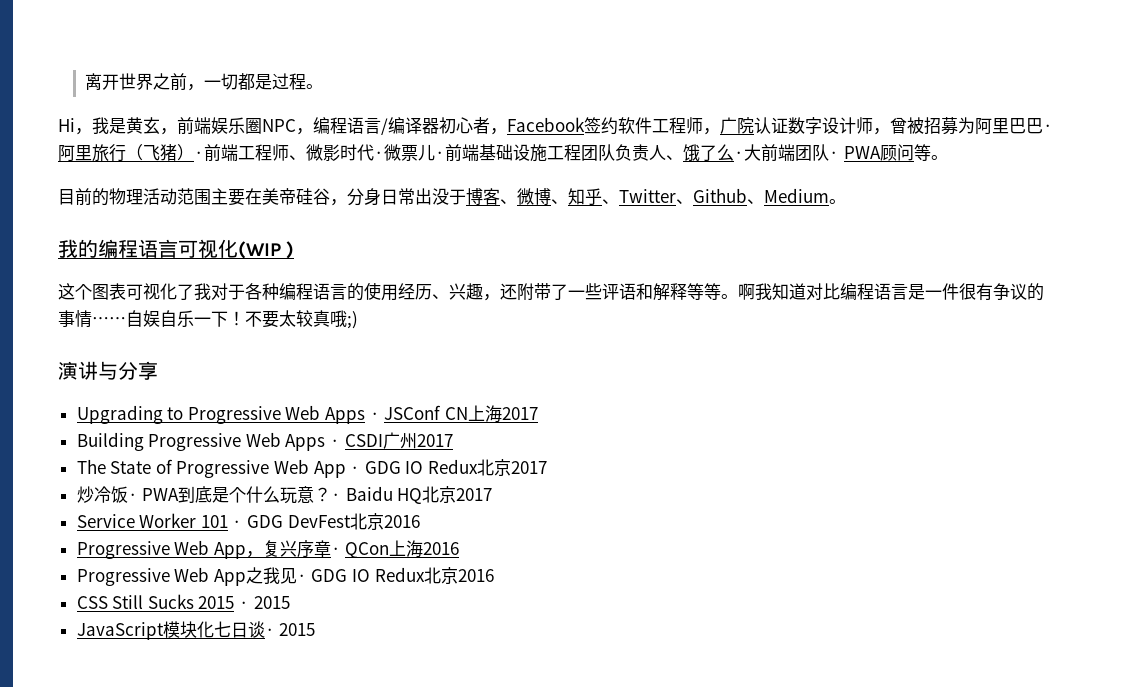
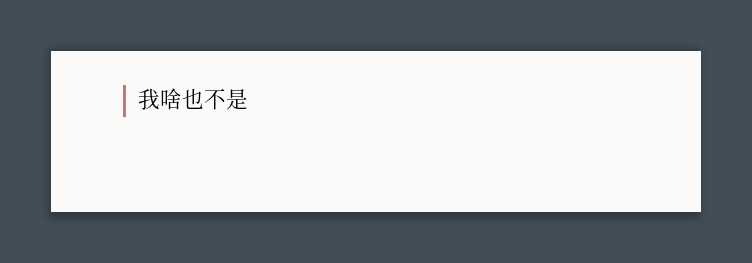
- 离开世界之前，一切都是过程。
- Hi，我是黄玄，前端娱乐圈NPC，编程语言/编译器初心者，Facebook签约软件工程师，广院认证数字设计师，曾被招募为阿里巴巴·阿里旅行（飞猪）·前端工程师、微影时代·微票儿·前端基础设施工程团队负责人、饿了么·大前端团队· PWA顾问等。
- 目前的物理活动范围主要在美帝硅谷，分身日常出没于博客、微博、知乎、Twitter、Github、Medium。
- 我的编程语言可视化(WIP )
- 这个图表可视化了我对于各种编程语言的使用经历、兴趣，还附带了一些评语和解释等等。啊我知道对比编程语言是一件很有争议的事情……自娱自乐一下！不要太较真哦;)
- 演讲与分享
- Upgrading to Progressive Web Apps · JSConf CN上海2017
- Building Progressive Web Apps · CSDI广州2017
- The State of Progressive Web App · GDG IO Redux北京2017
- 炒冷饭· PWA到底是个什么玩意？· Baidu HQ北京2017
- Service Worker 101 · GDG DevFest北京2016
- Progressive Web App，复兴序章· QCon上海2016
- Progressive Web App之我见· GDG IO Redux北京2016
- CSS Still Sucks 2015 · 2015
- JavaScript模块化七日谈· 2015
+ 我啥也不是

